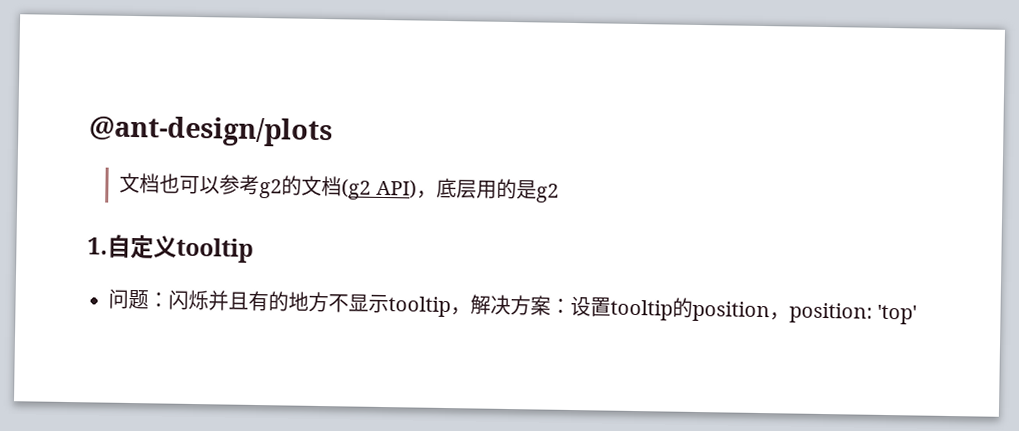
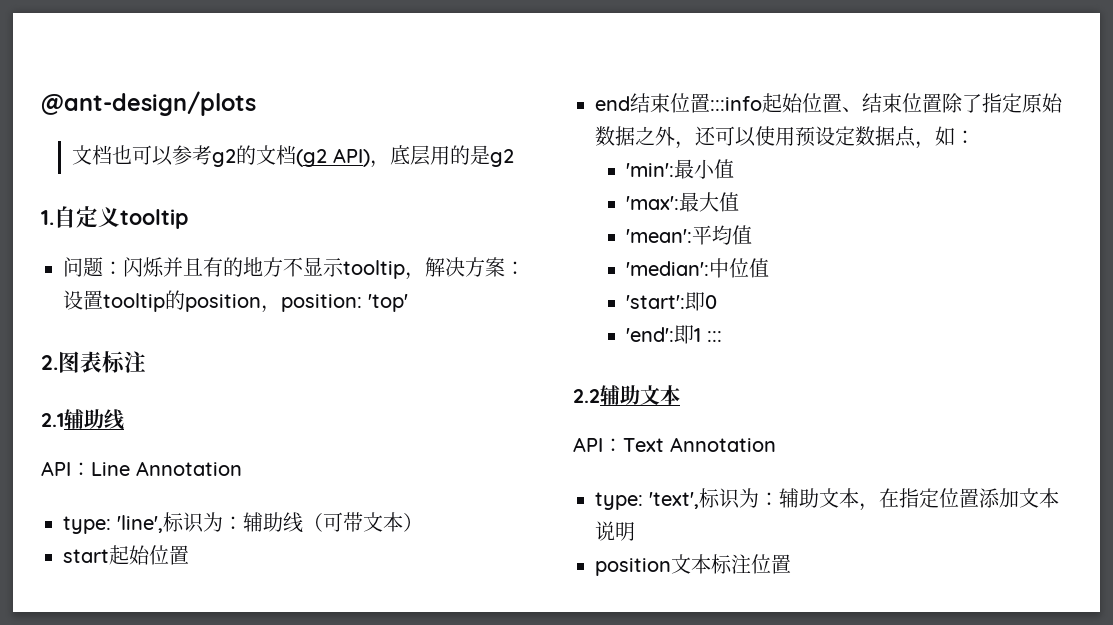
+ 2.图表标注
+ 2.1辅助线
+ API：Line Annotation
+ type: 'line',标识为：辅助线（可带文本）
+ start起始位置
+ end结束位置:::info起始位置、结束位置除了指定原始数据之外，还可以使用预设定数据点，如：
+ 'min':最小值
+ 'max':最大值
+ 'mean':平均值
+ 'median':中位值
+ 'start':即0
+ 'end':即1 :::
+ 2.2辅助文本
+ API：Text Annotation
+ type: 'text',标识为：辅助文本，在指定位置添加文本说明
+ position文本标注位置

